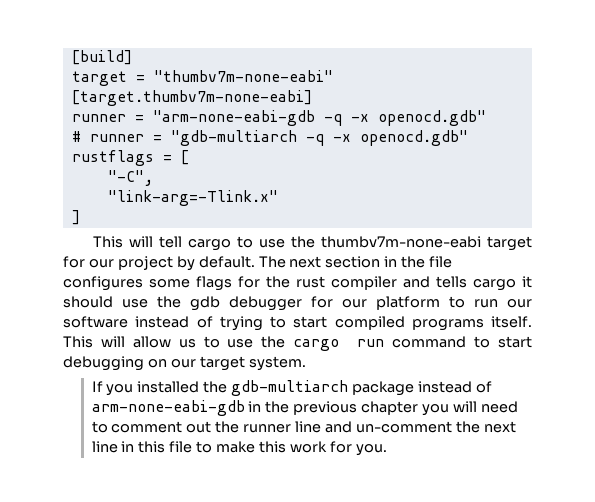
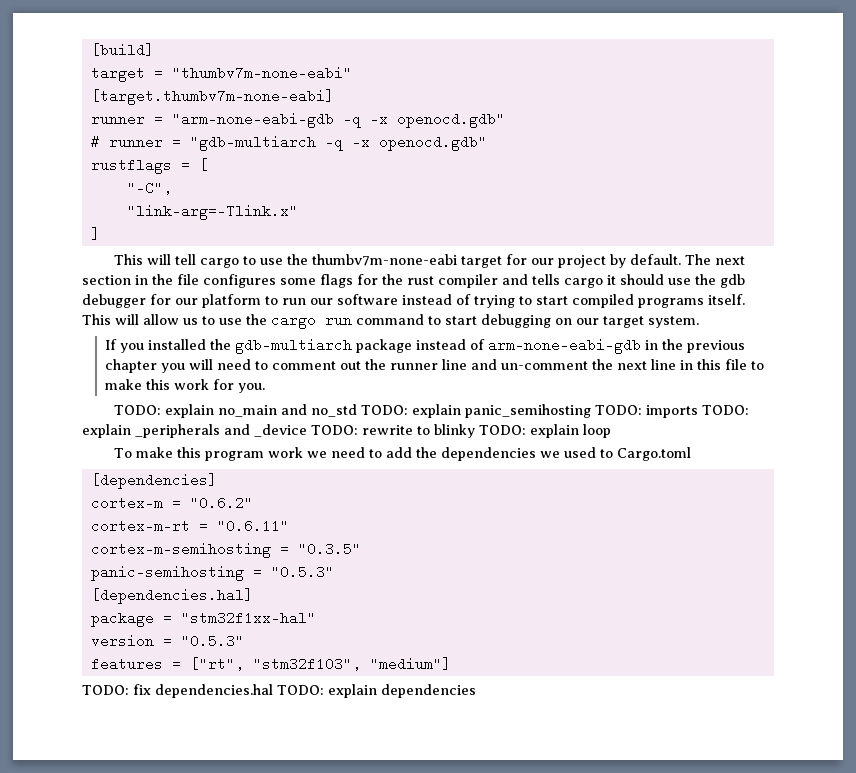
+ TODO: explain no_main and no_std TODO: explain panic_semihosting TODO: imports TODO: explain _peripherals and _device TODO: rewrite to blinky TODO: explain loop
+ To make this program work we need to add the dependencies we used to Cargo.toml
+ [dependencies]
+ cortex-m = "0.6.2"
+ cortex-m-rt = "0.6.11"
+ cortex-m-semihosting = "0.3.5"
+ panic-semihosting = "0.5.3"
+ [dependencies.hal]
+ package = "stm32f1xx-hal"
+ version = "0.5.3"
+ features = ["rt", "stm32f103", "medium"]
+ TODO: fix dependencies.hal TODO: explain dependencies

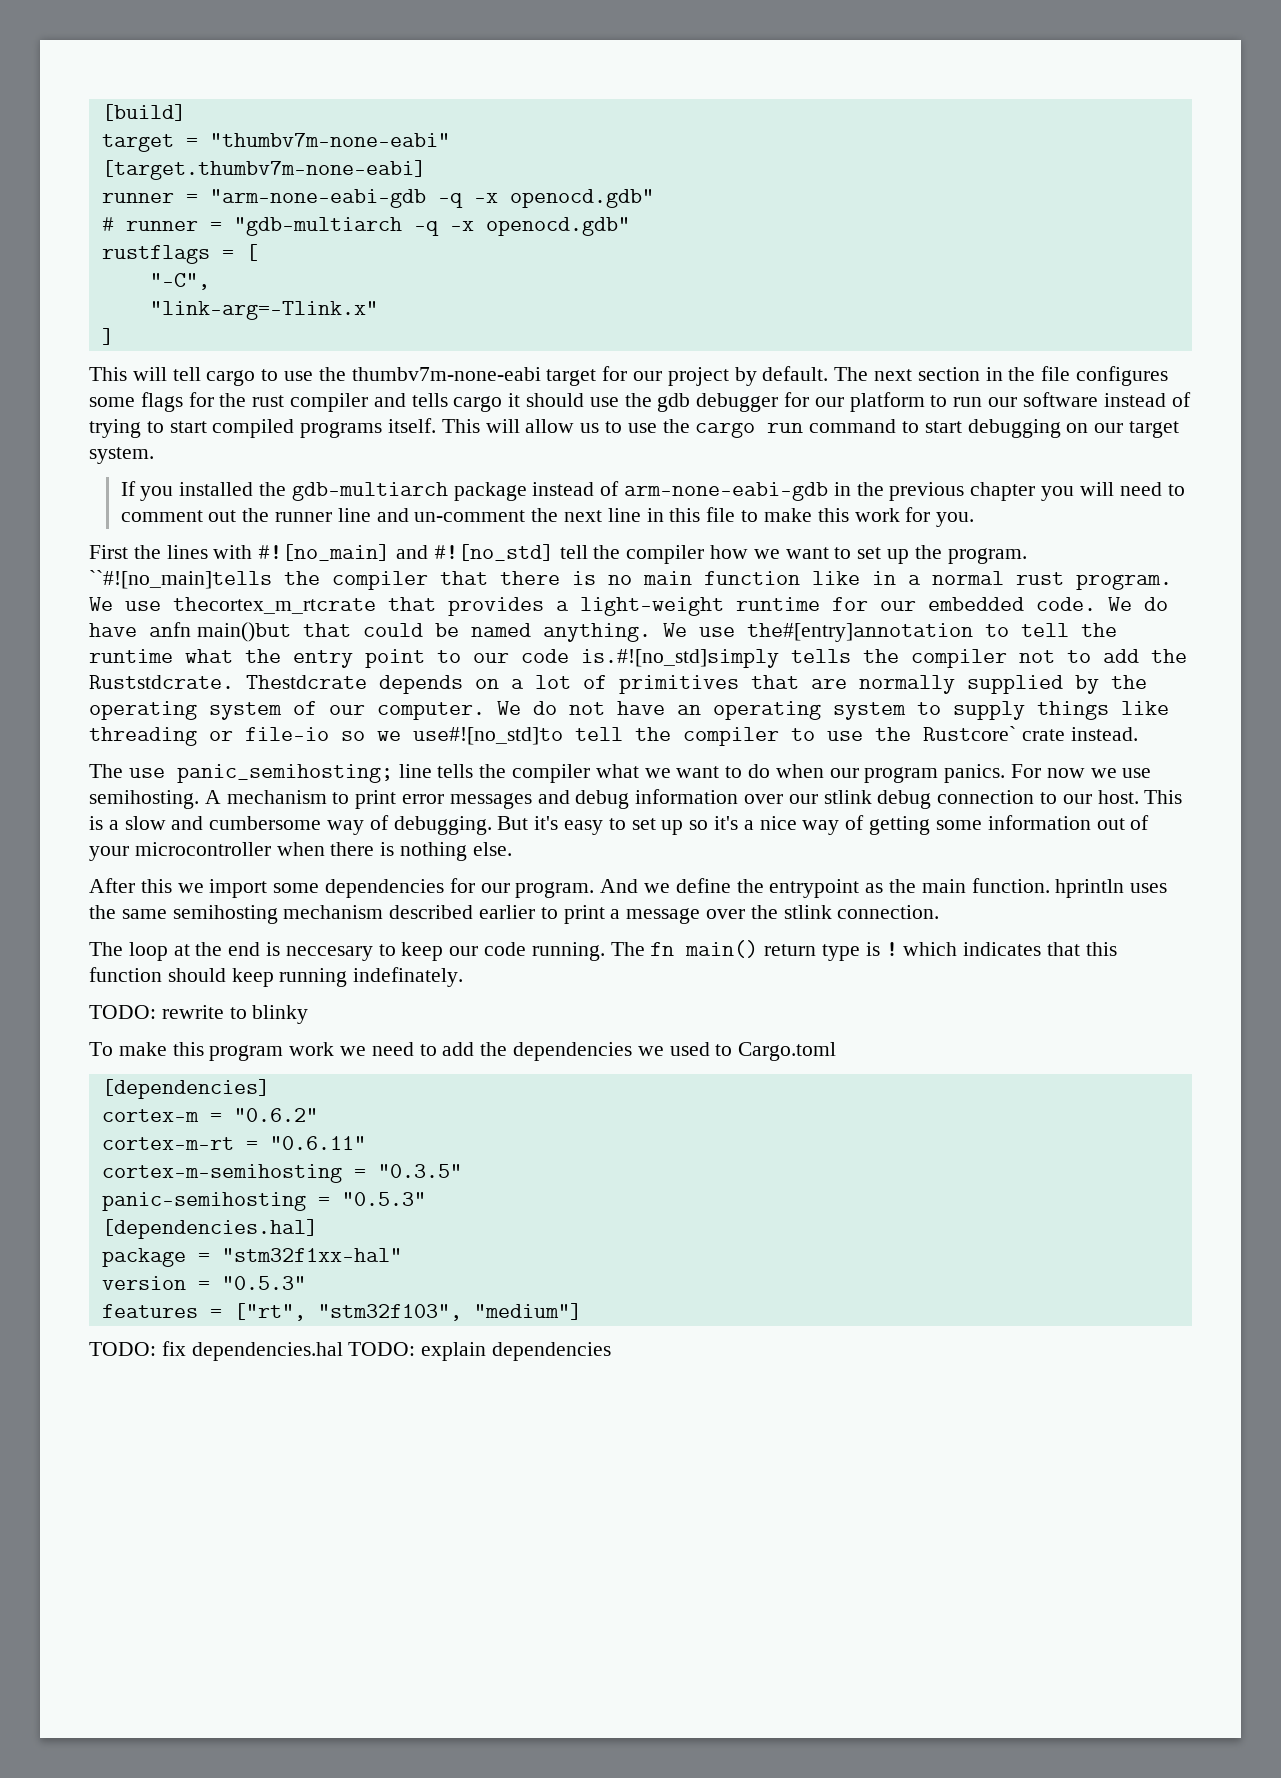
- TODO: explain no_main and no_std TODO: explain panic_semihosting TODO: imports TODO: explain _peripherals and _device TODO: rewrite to blinky TODO: explain loop
+ First the lines with #![no_main] and #![no_std] tell the compiler how we want to set up the program. ``#![no_main]tells the compiler that there is no main function like in a normal rust program. We use thecortex_m_rtcrate that provides a light-weight runtime for our embedded code. We do have anfn main()but that could be named anything. We use the#[entry]annotation to tell the runtime what the entry point to our code is.#![no_std]simply tells the compiler not to add the Ruststdcrate. Thestdcrate depends on a lot of primitives that are normally supplied by the operating system of our computer. We do not have an operating system to supply things like threading or file-io so we use#![no_std]to tell the compiler to use the Rustcore` crate instead.
+ The use panic_semihosting; line tells the compiler what we want to do when our program panics. For now we use semihosting. A mechanism to print error messages and debug information over our stlink debug connection to our host. This is a slow and cumbersome way of debugging. But it's easy to set up so it's a nice way of getting some information out of your microcontroller when there is nothing else.
+ After this we import some dependencies for our program. And we define the entrypoint as the main function. hprintln uses the same semihosting mechanism described earlier to print a message over the stlink connection.
+ The loop at the end is neccesary to keep our code running. The fn main() return type is ! which indicates that this function should keep running indefinately.
+ TODO: rewrite to blinky

